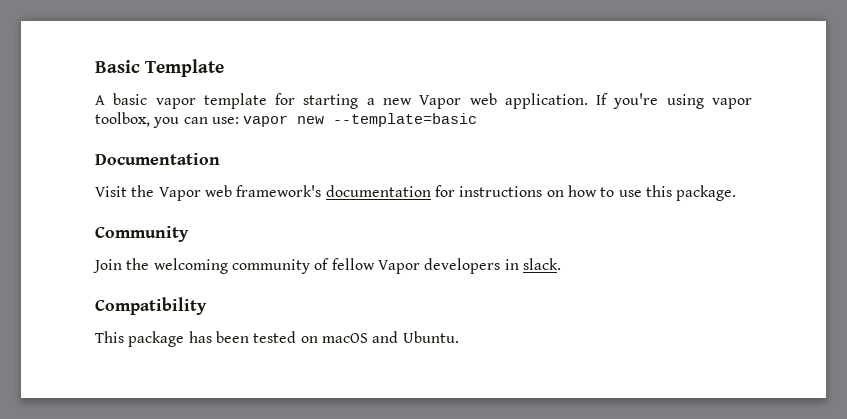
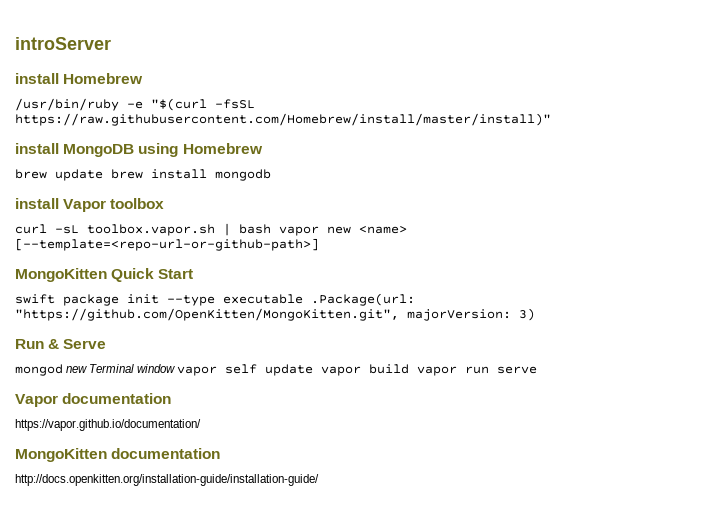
- Basic Template
- A basic vapor template for starting a new Vapor web application. If you're using vapor toolbox, you can use: vapor new --template=basic
- Documentation
- Visit the Vapor web framework's documentation for instructions on how to use this package.
- Community
- Join the welcoming community of fellow Vapor developers in slack.
- Compatibility
- This package has been tested on macOS and Ubuntu.
+ introServer
+ install Homebrew
+ /usr/bin/ruby -e "$(curl -fsSL https://raw.githubusercontent.com/Homebrew/install/master/install)"
+ install MongoDB using Homebrew
+ brew update brew install mongodb
+ install Vapor toolbox
+ curl -sL toolbox.vapor.sh | bash vapor new <name> [--template=<repo-url-or-github-path>]
+ MongoKitten Quick Start
+ swift package init --type executable .Package(url: "https://github.com/OpenKitten/MongoKitten.git", majorVersion: 3)
+ Run & Serve
+ mongod new Terminal window vapor self update vapor build vapor run serve
+ Vapor documentation
+ https://vapor.github.io/documentation/
+ MongoKitten documentation
+ http://docs.openkitten.org/installation-guide/installation-guide/

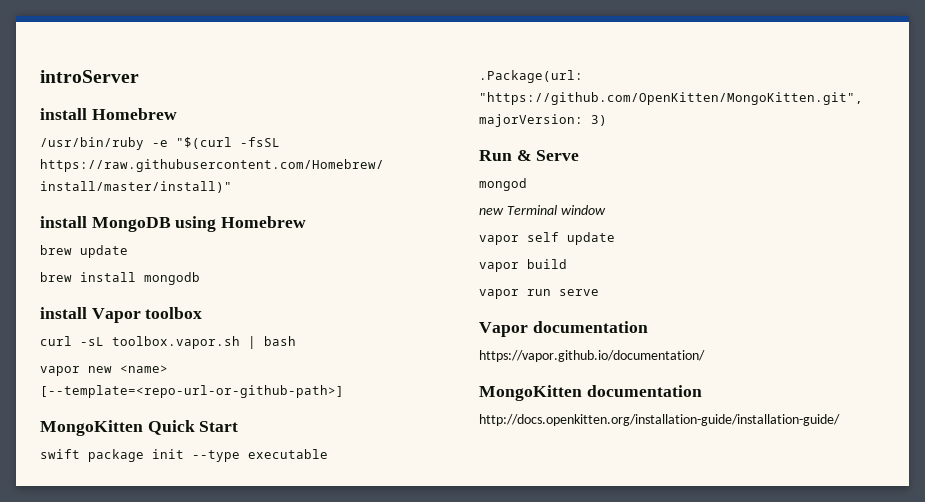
- brew update brew install mongodb
+ brew update
+ brew install mongodb
- curl -sL toolbox.vapor.sh | bash vapor new <name> [--template=<repo-url-or-github-path>]
+ curl -sL toolbox.vapor.sh | bash
+ vapor new <name> [--template=<repo-url-or-github-path>]
- swift package init --type executable .Package(url: "https://github.com/OpenKitten/MongoKitten.git", majorVersion: 3)
+ swift package init --type executable
+ .Package(url: "https://github.com/OpenKitten/MongoKitten.git", majorVersion: 3)
- mongod new Terminal window vapor self update vapor build vapor run serve
+ mongod
+ new Terminal window
+ vapor self update
+ vapor build
+ vapor run serve

